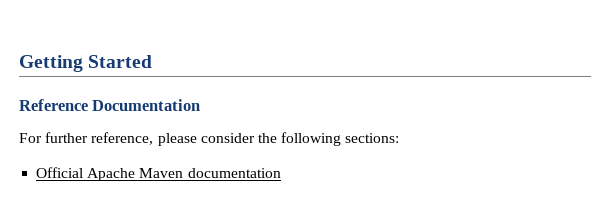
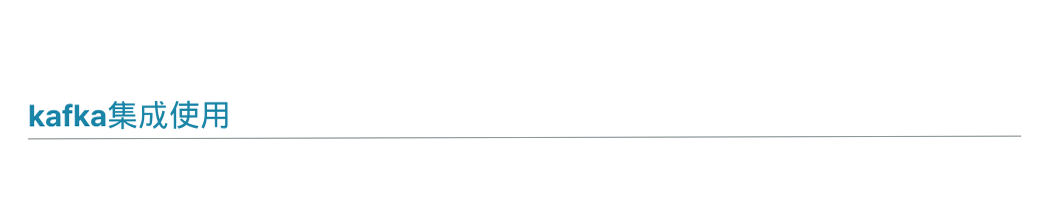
- Getting Started
- Reference Documentation
- For further reference, please consider the following sections:
- Official Apache Maven documentation
+ kafka集成使用

